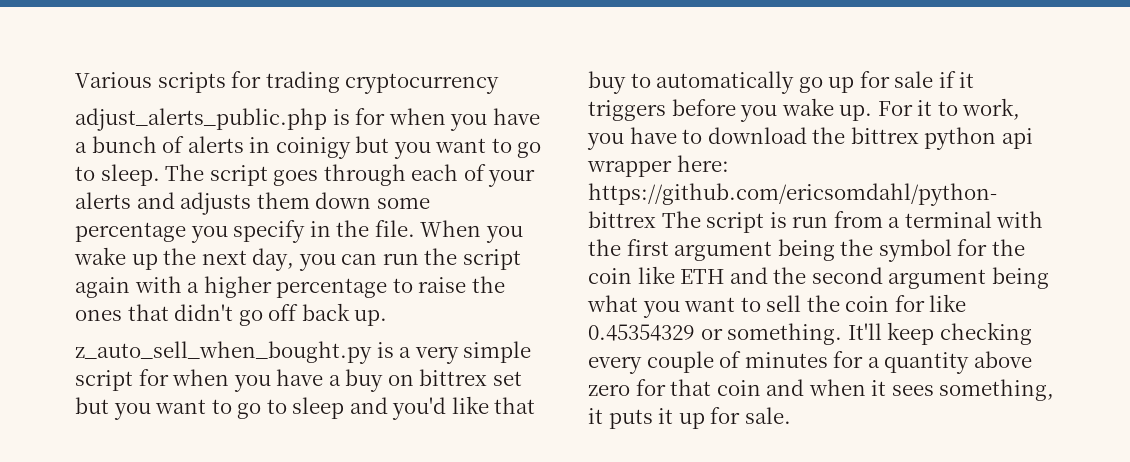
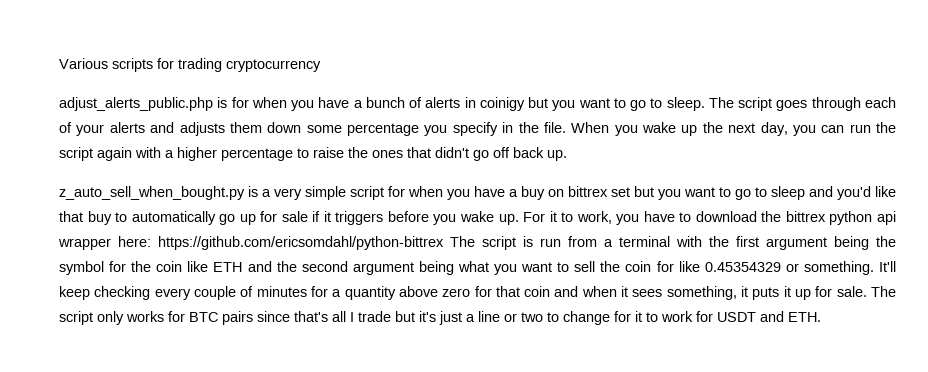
+ The script only works for BTC pairs since that's all I trade but it's just a line or two to change for it to work for USDT and ETH.

